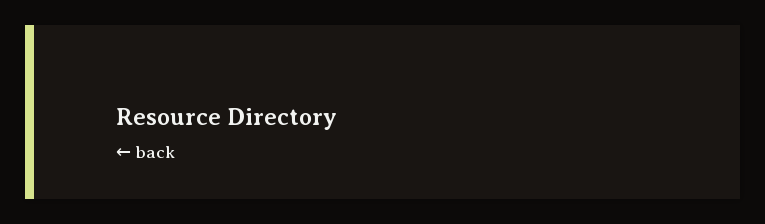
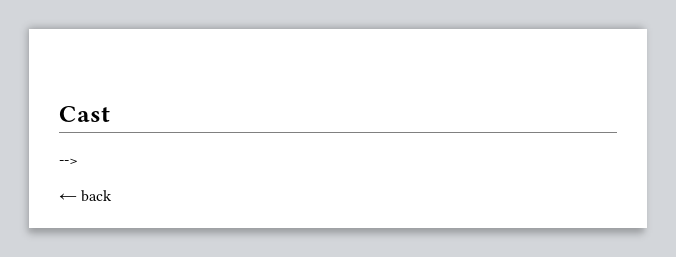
- Resource Directory
+ Cast
+ -->

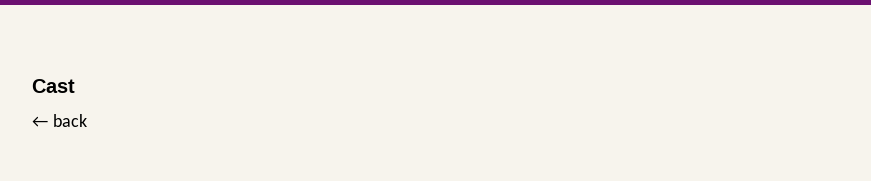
- -->

